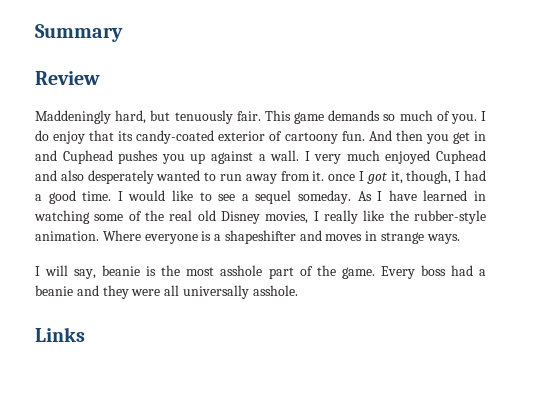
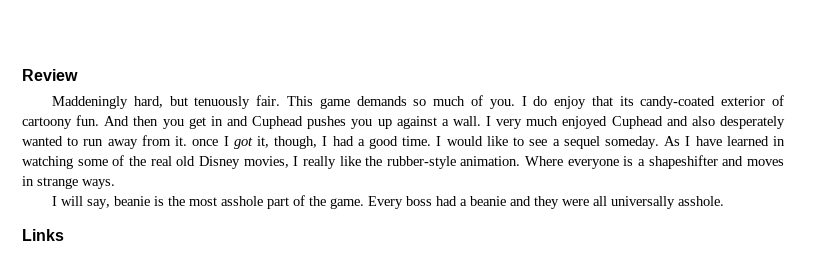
- Summary

